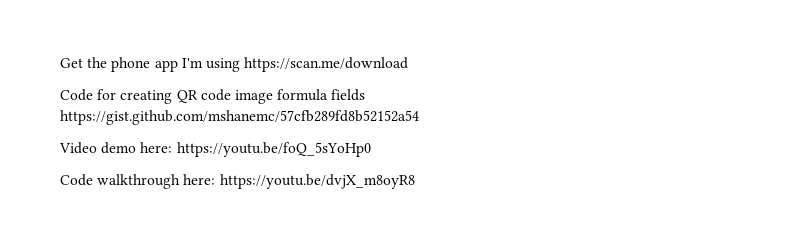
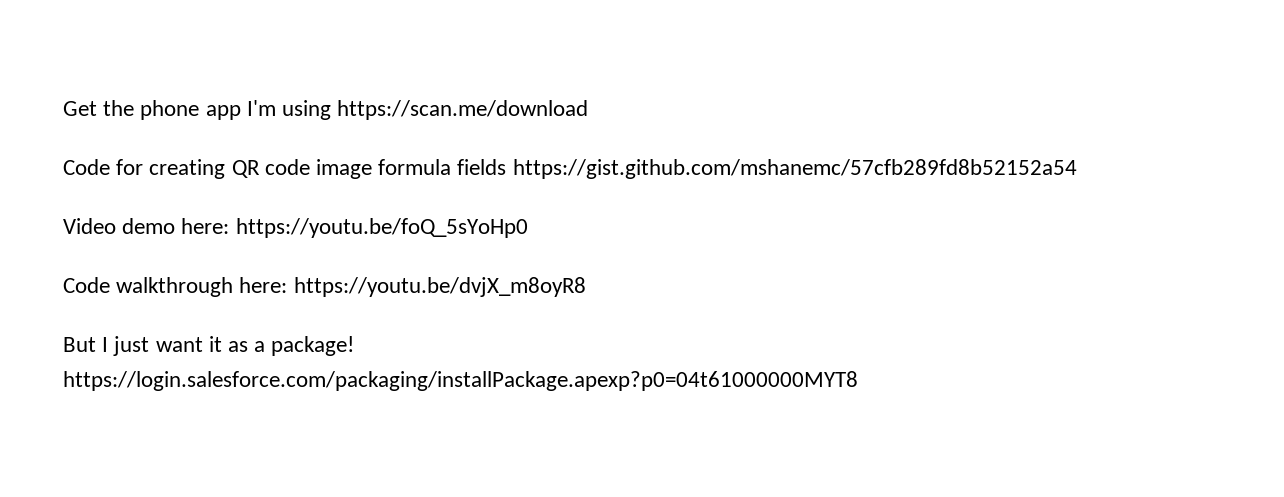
+ But I just want it as a package!
+ https://login.salesforce.com/packaging/installPackage.apexp?p0=04t61000000MYT8

